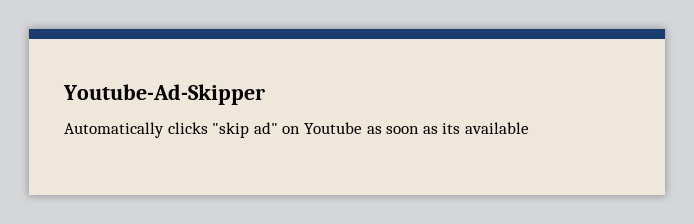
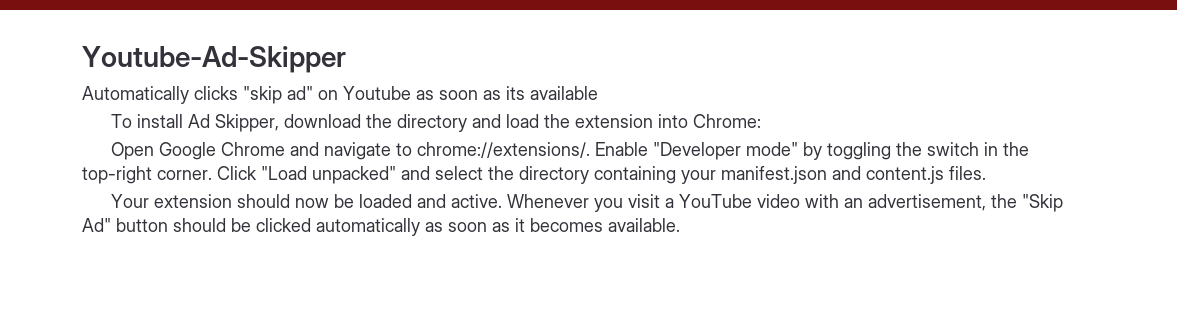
+ To install Ad Skipper, download the directory and load the extension into Chrome:
+ Open Google Chrome and navigate to chrome://extensions/. Enable "Developer mode" by toggling the switch in the top-right corner. Click "Load unpacked" and select the directory containing your manifest.json and content.js files.
+ Your extension should now be loaded and active. Whenever you visit a YouTube video with an advertisement, the "Skip Ad" button should be clicked automatically as soon as it becomes available.

